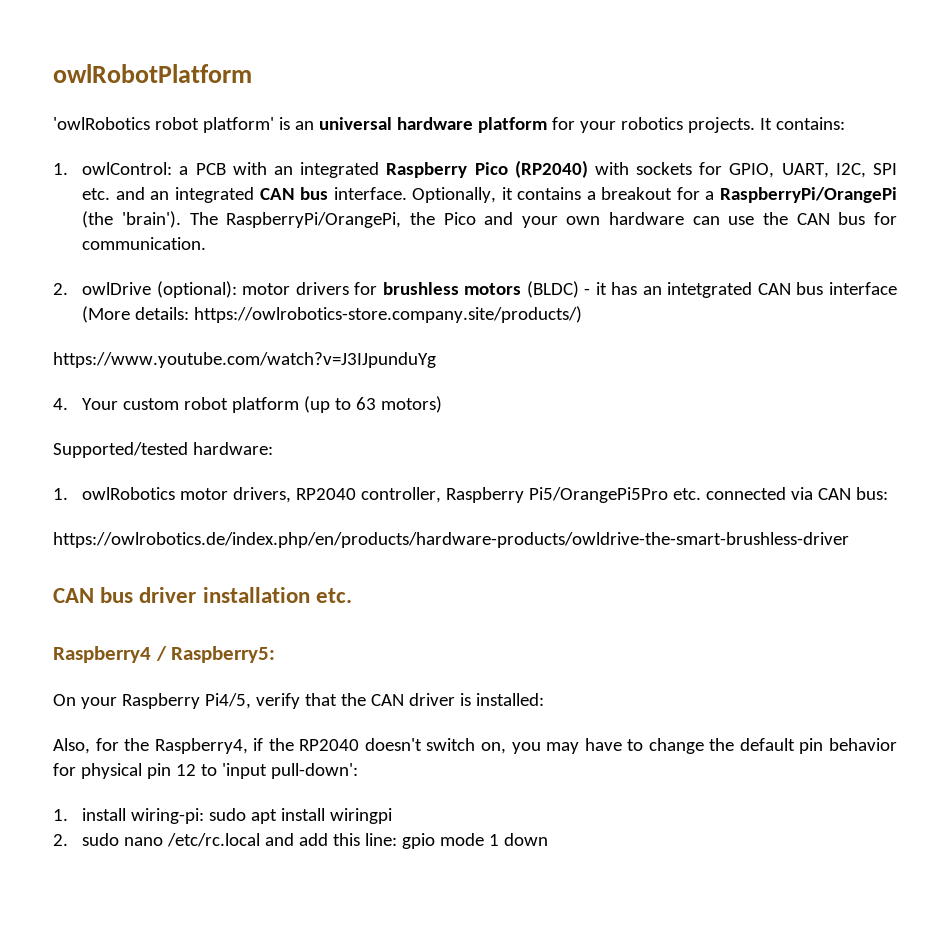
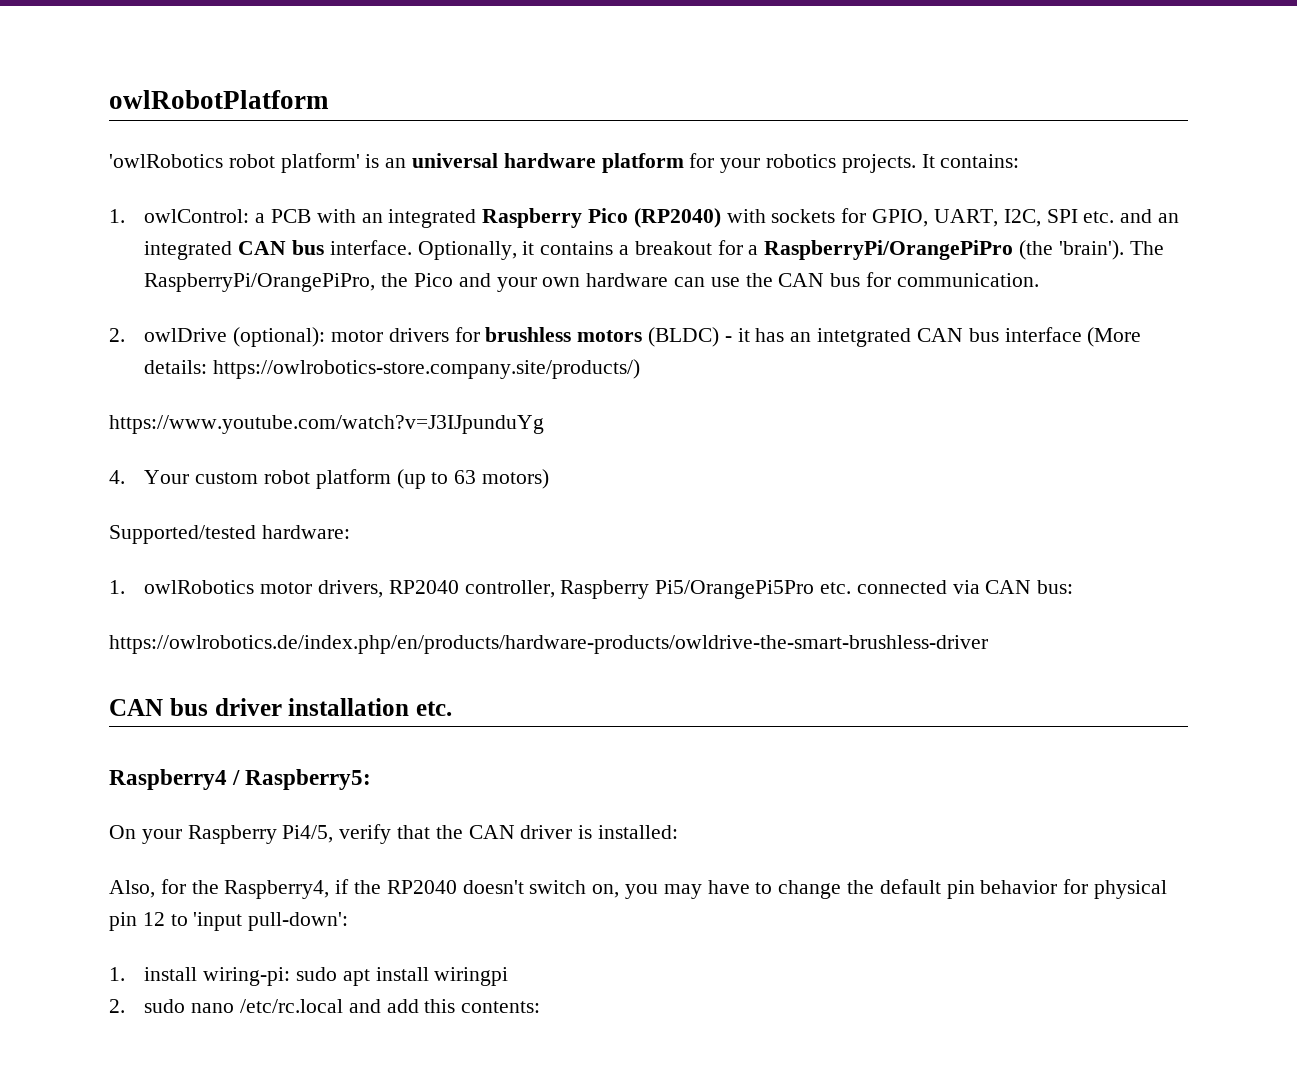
- Optionally, it contains a breakout for a RaspberryPi/OrangePi (the 'brain').
+ Optionally, it contains a breakout for a RaspberryPi/OrangePiPro (the 'brain').
- The RaspberryPi/OrangePi, the Pico and your own hardware can use the CAN bus for communication.
+ The RaspberryPi/OrangePiPro, the Pico and your own hardware can use the CAN bus for communication.
- 2. sudo nano /etc/rc.local and add this line: gpio mode 1 down
+ 2. sudo nano /etc/rc.local and add this contents:

